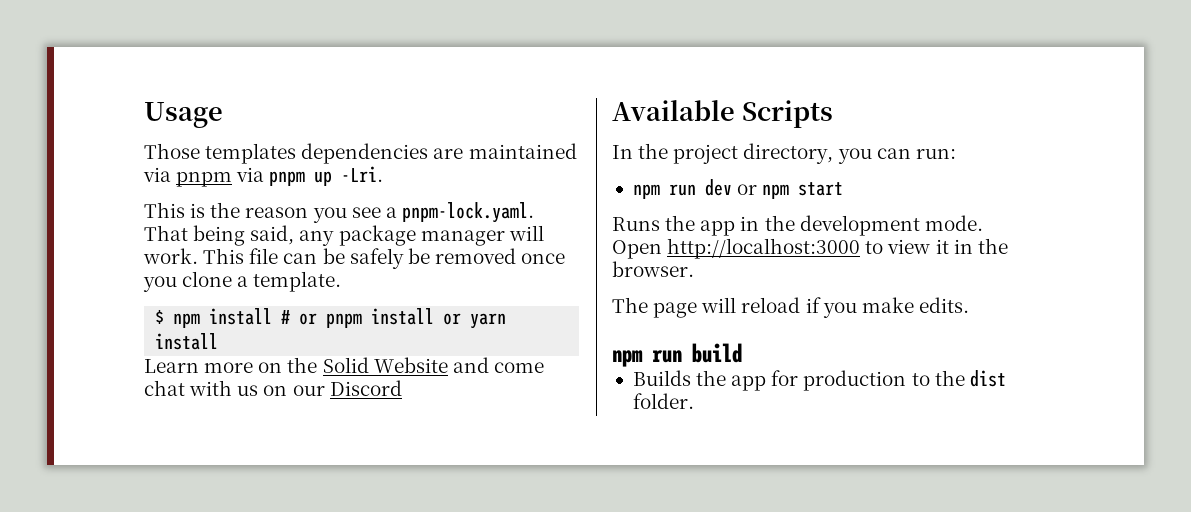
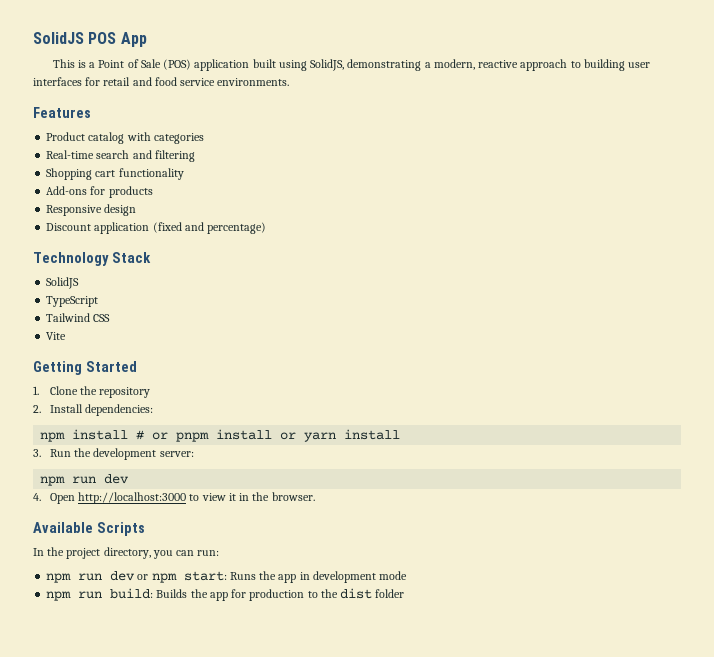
- Usage
- Those templates dependencies are maintained via pnpm via pnpm up -Lri.
- This is the reason you see a pnpm-lock.yaml. That being said, any package manager will work. This file can be safely be removed once you clone a template.
- $ npm install # or pnpm install or yarn install
+ SolidJS POS App
+ This is a Point of Sale (POS) application built using SolidJS, demonstrating a modern, reactive approach to building user interfaces for retail and food service environments.
+ Features
+ Product catalog with categories
+ Real-time search and filtering
+ Shopping cart functionality
+ Add-ons for products
+ Responsive design
+ Discount application (fixed and percentage)
+ Technology Stack
+ SolidJS
+ TypeScript
+ Tailwind CSS
+ Vite
+ Getting Started
+ 1. Clone the repository
+ 2. Install dependencies:
+ npm install # or pnpm install or yarn install
- Learn more on the Solid Website and come chat with us on our Discord
+ 3. Run the development server:
+ npm run dev
+ 4. Open http://localhost:3000 to view it in the browser.
- npm run dev or npm start
- Runs the app in the development mode.
- Open http://localhost:3000 to view it in the browser.
- The page will reload if you make edits.
- npm run build
- Builds the app for production to the dist folder.
+ npm run dev or npm start: Runs the app in development mode
+ npm run build: Builds the app for production to the dist folder

